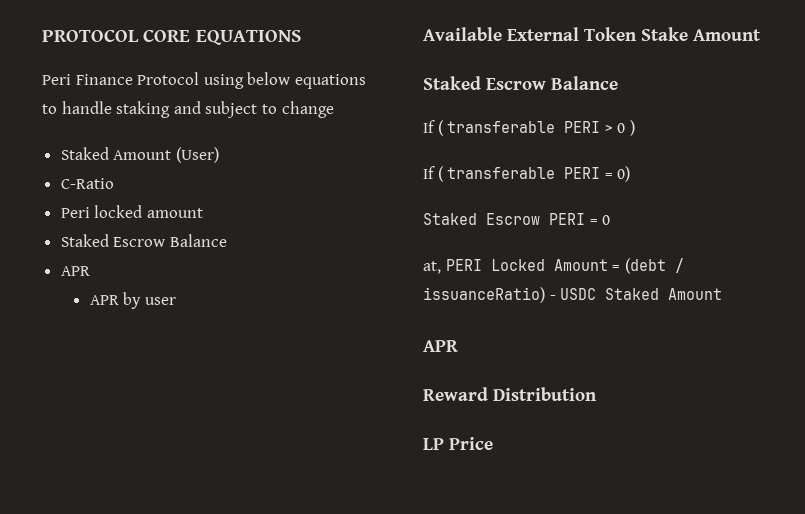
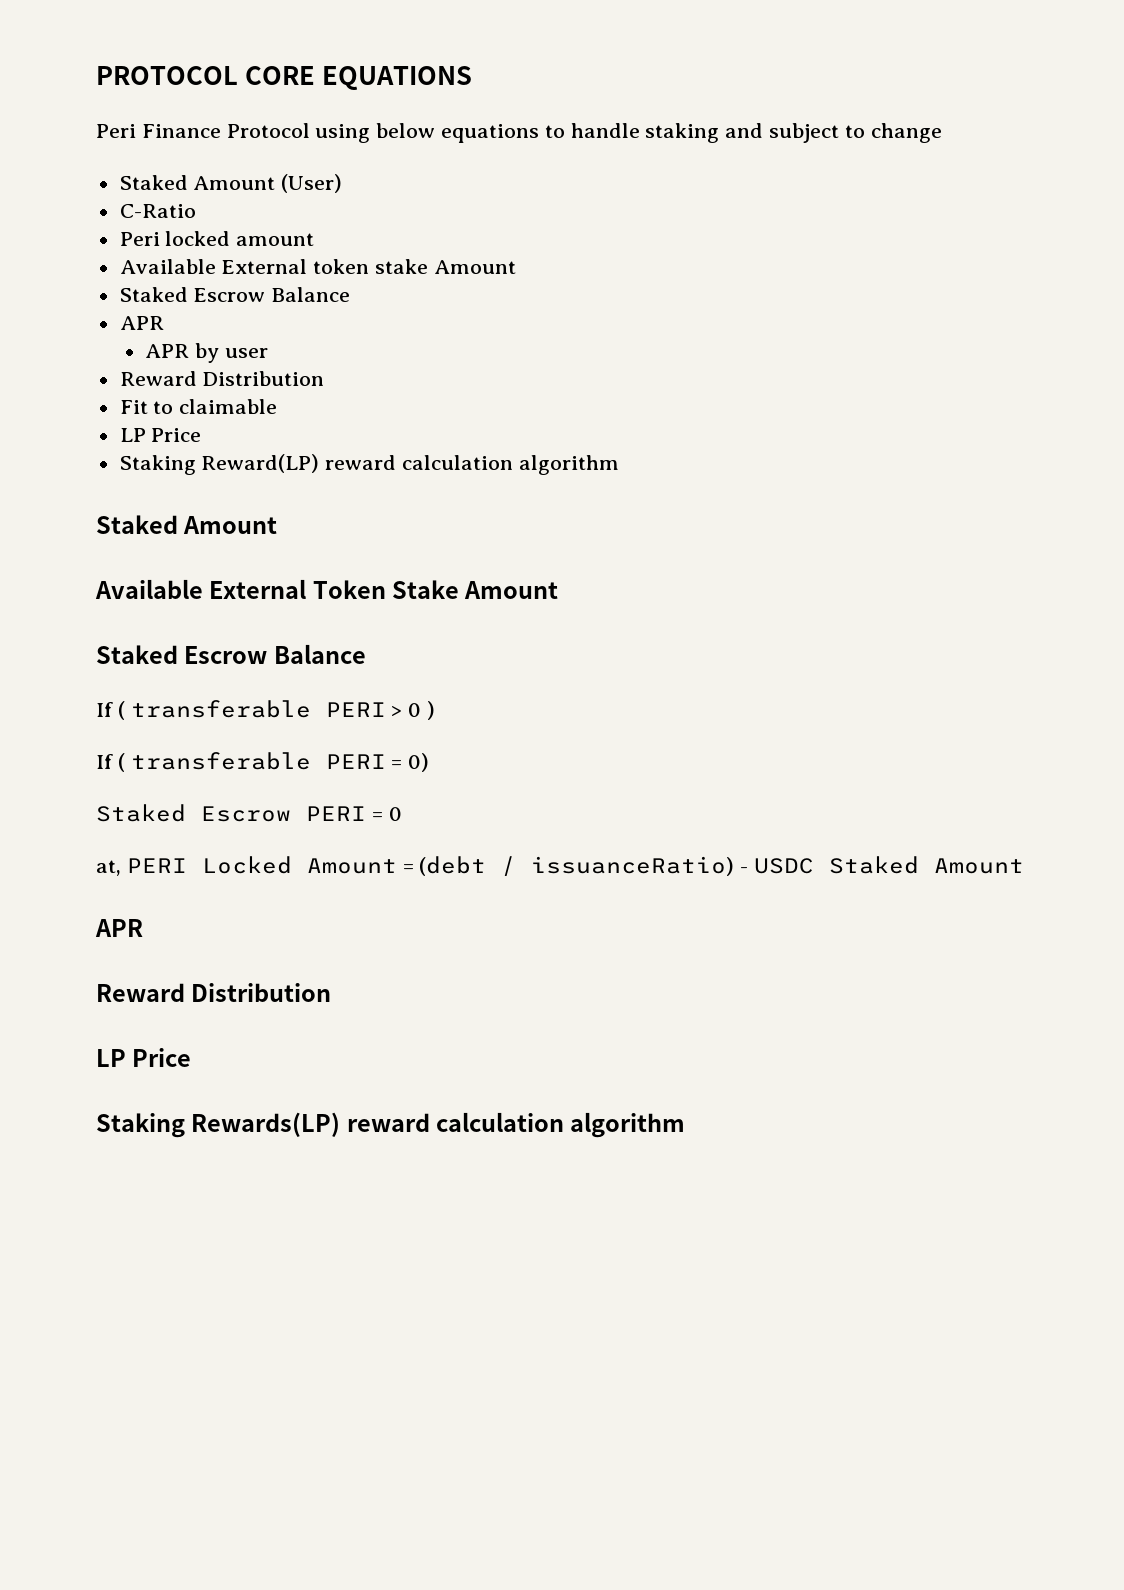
+ Available External token stake Amount
  APR by user
+ Reward Distribution
+ Fit to claimable
+ LP Price
+ Staking Reward(LP) reward calculation algorithm
+ Staked Amount
+ Staking Rewards(LP) reward calculation algorithm

